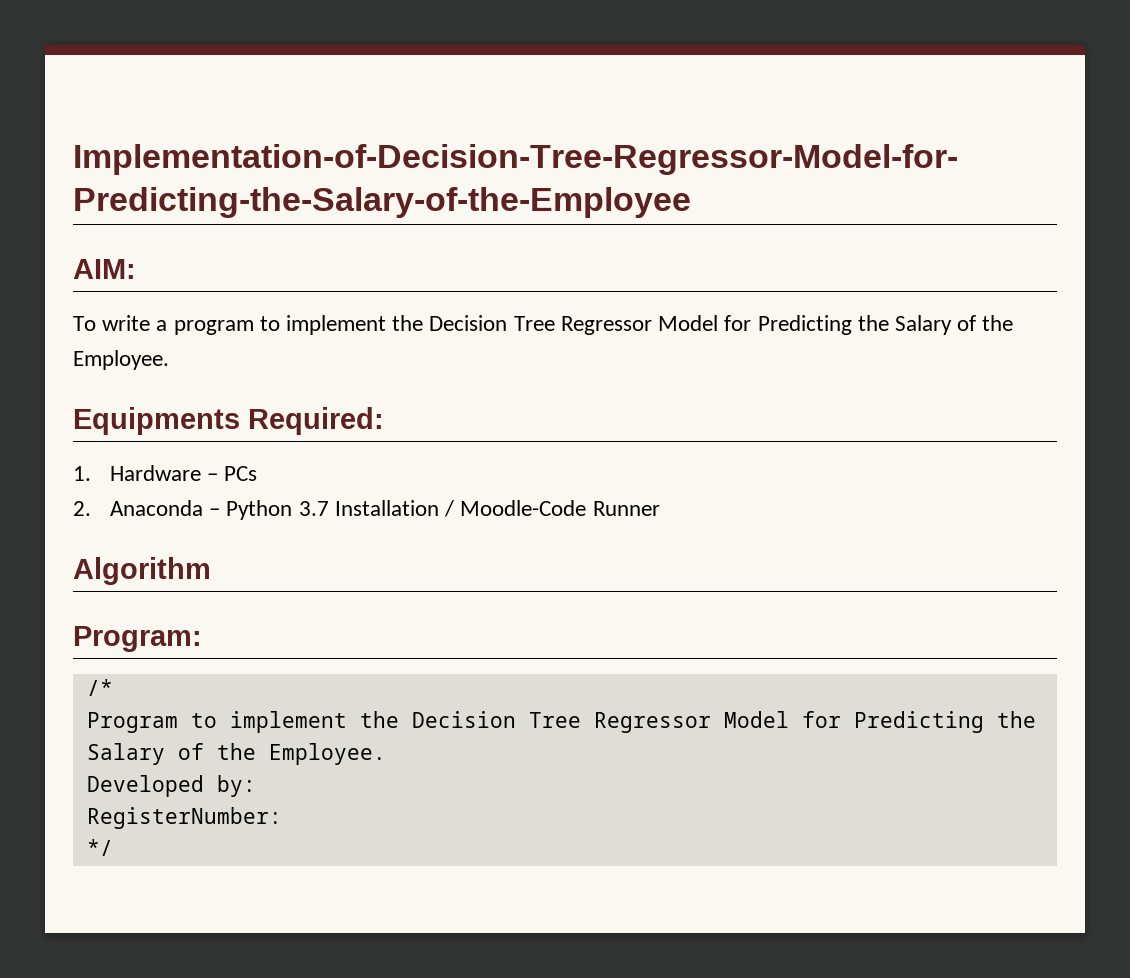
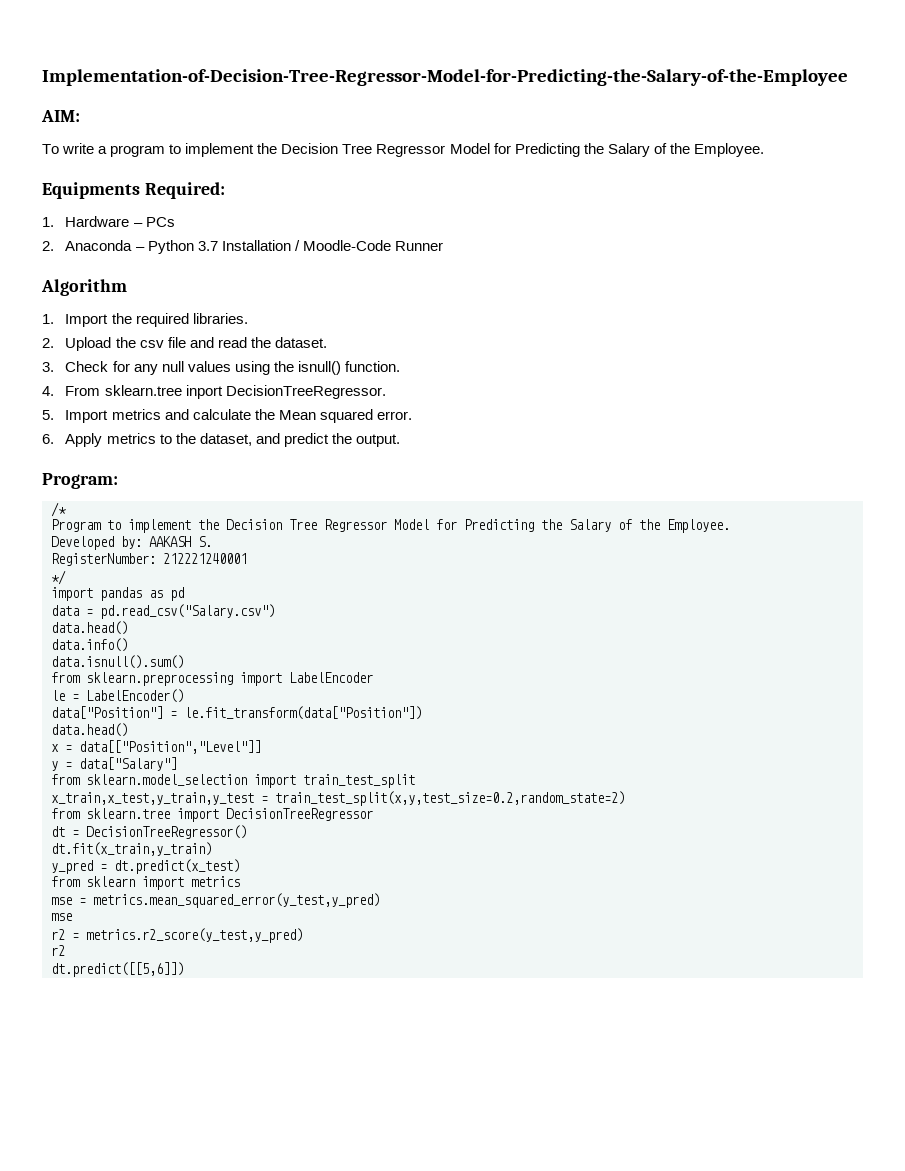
+ 1. Import the required libraries.
+ 2. Upload the csv file and read the dataset.
+ 3. Check for any null values using the isnull() function.
+ 4. From sklearn.tree inport DecisionTreeRegressor.
+ 5. Import metrics and calculate the Mean squared error.
+ 6. Apply metrics to the dataset, and predict the output.
- Developed by:
+ Developed by: AAKASH S.
- RegisterNumber:
+ RegisterNumber: 212221240001
+ import pandas as pd
+ data = pd.read_csv("Salary.csv")
+ data.head()
+ data.info()
+ data.isnull().sum()
+ from sklearn.preprocessing import LabelEncoder
+ le = LabelEncoder()
+ data["Position"] = le.fit_transform(data["Position"])
+ data.head()
+ x = data[["Position","Level"]]
+ y = data["Salary"]
+ from sklearn.model_selection import train_test_split
+ x_train,x_test,y_train,y_test = train_test_split(x,y,test_size=0.2,random_state=2)
+ from sklearn.tree import DecisionTreeRegressor
+ dt = DecisionTreeRegressor()
+ dt.fit(x_train,y_train)
+ y_pred = dt.predict(x_test)
+ from sklearn import metrics
+ mse = metrics.mean_squared_error(y_test,y_pred)
+ mse
+ r2 = metrics.r2_score(y_test,y_pred)
+ r2
+ dt.predict([[5,6]])

